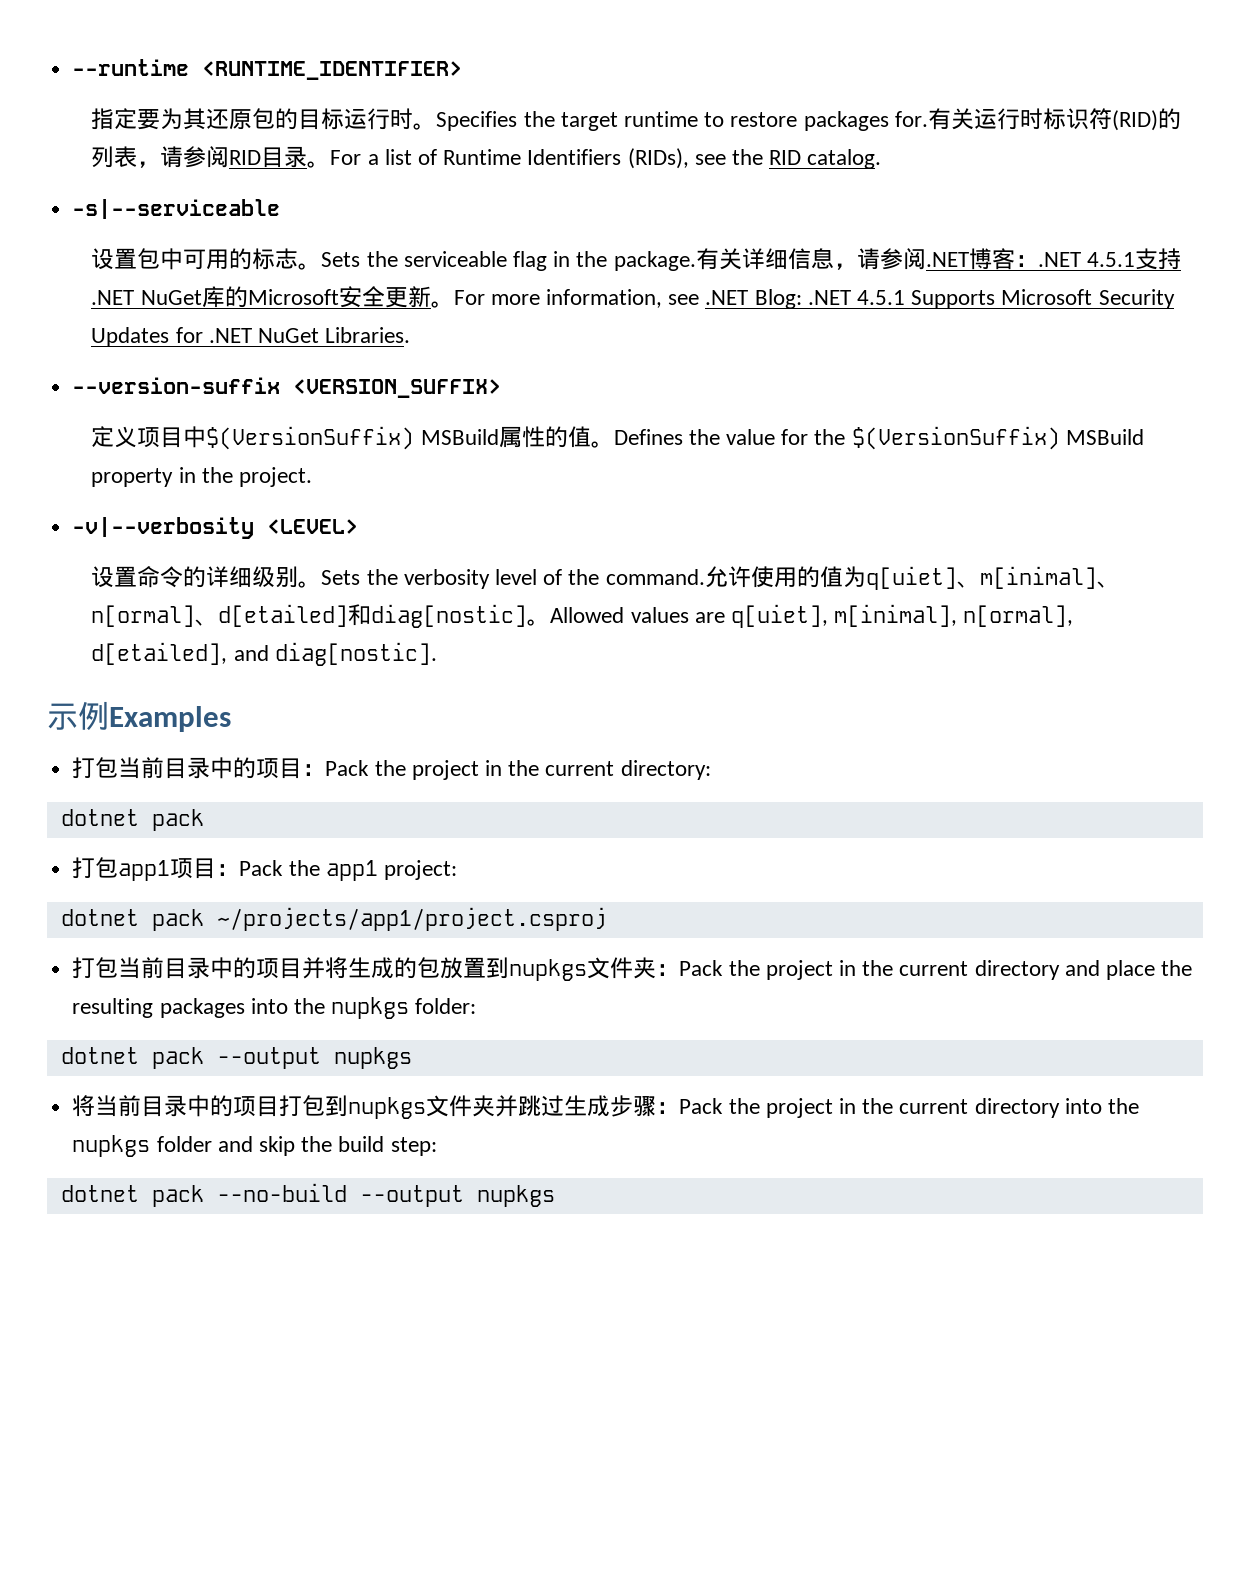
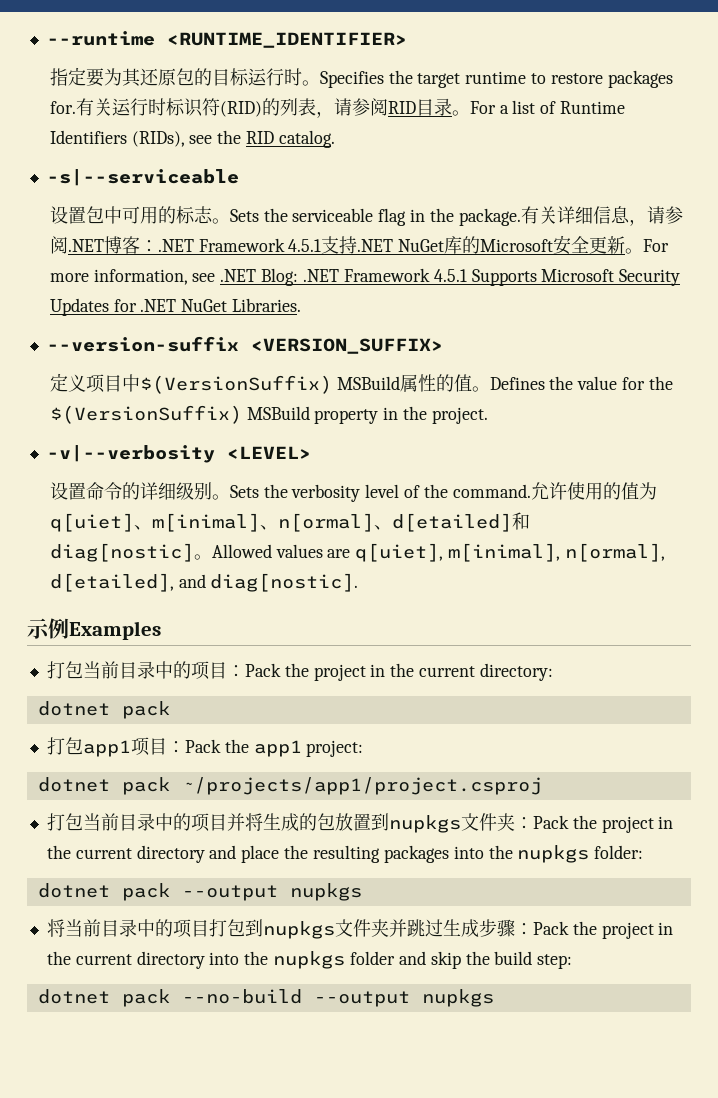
- 有关详细信息，请参阅.NET博客：.NET 4.5.1支持.NET NuGet库的Microsoft安全更新。
+ 有关详细信息，请参阅.NET博客：.NET Framework 4.5.1支持.NET NuGet库的Microsoft安全更新。
- For more information, see .NET Blog: .NET 4.5.1 Supports Microsoft Security Updates for .NET NuGet Libraries.
+ For more information, see .NET Blog: .NET Framework 4.5.1 Supports Microsoft Security Updates for .NET NuGet Libraries.

